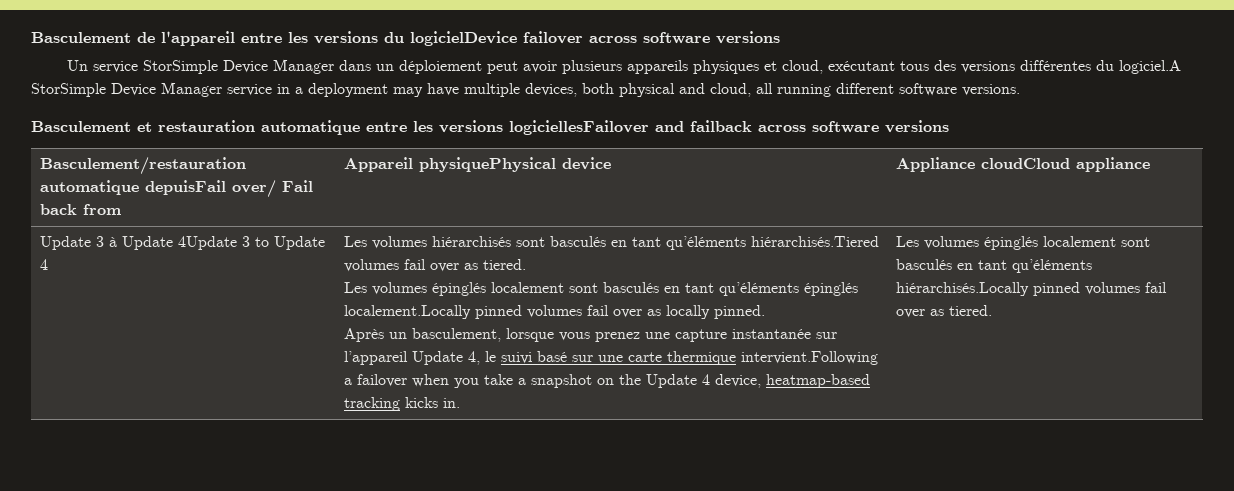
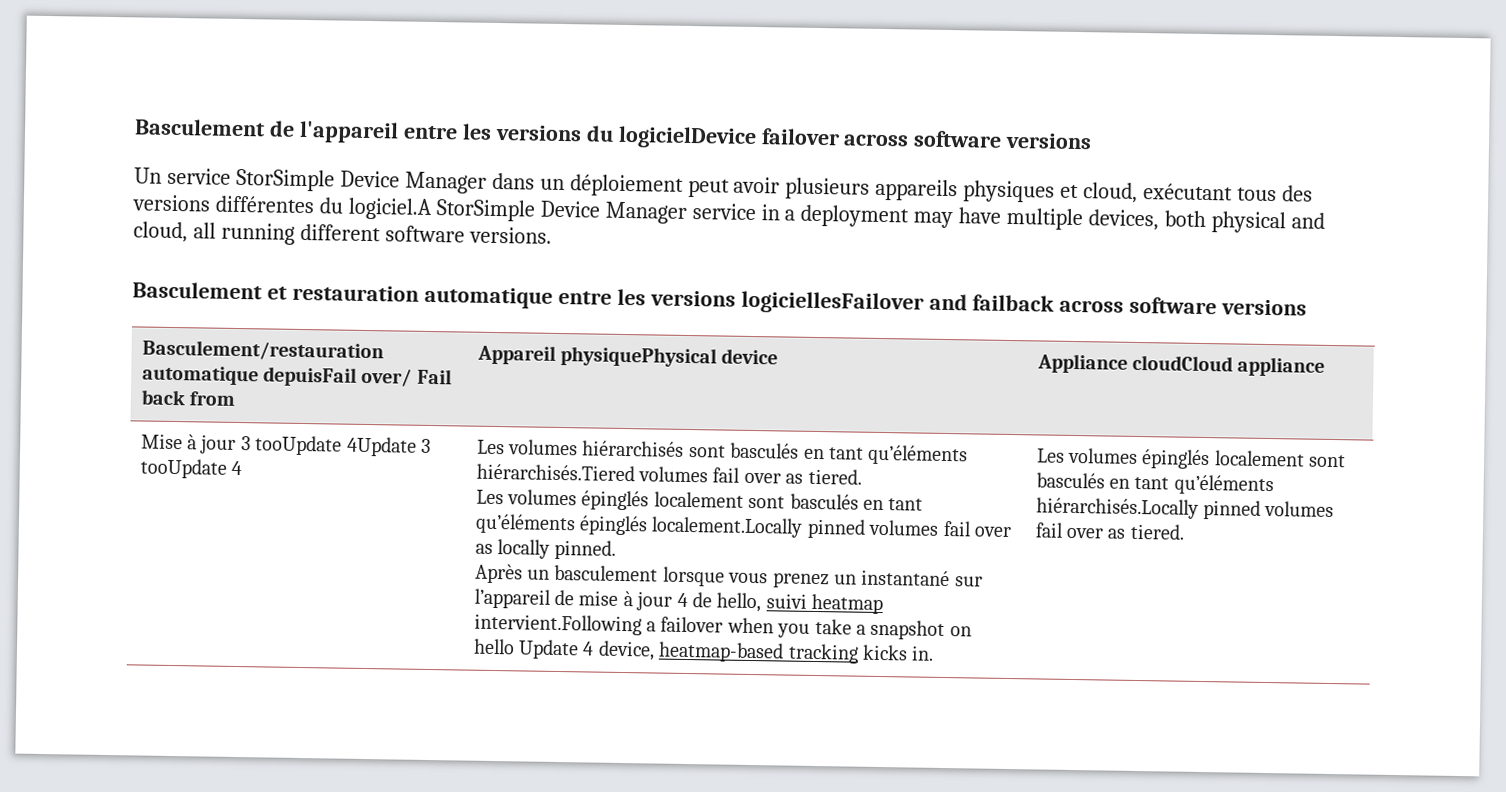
- Update 3 à Update 4Update 3 to Update 4
+ Mise à jour 3 tooUpdate 4Update 3 tooUpdate 4
- Après un basculement, lorsque vous prenez une capture instantanée sur l’appareil Update 4, le suivi basé sur une carte thermique intervient.Following a failover when you take a snapshot on the Update 4 device, heatmap-based tracking kicks in.
+ Après un basculement lorsque vous prenez un instantané sur l’appareil de mise à jour 4 de hello, suivi heatmap intervient.Following a failover when you take a snapshot on hello Update 4 device, heatmap-based tracking kicks in.

